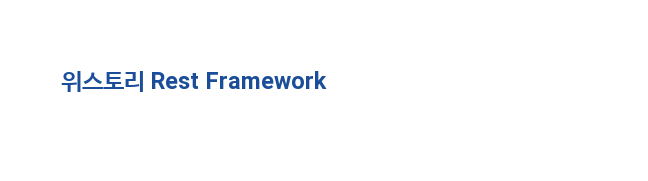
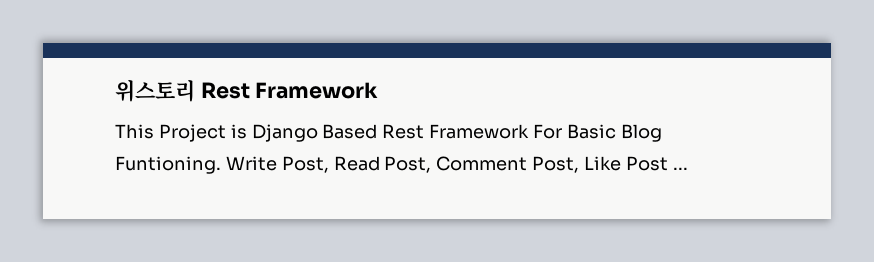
+ This Project is Django Based Rest Framework For Basic Blog Funtioning. Write Post, Read Post, Comment Post, Like Post ...

